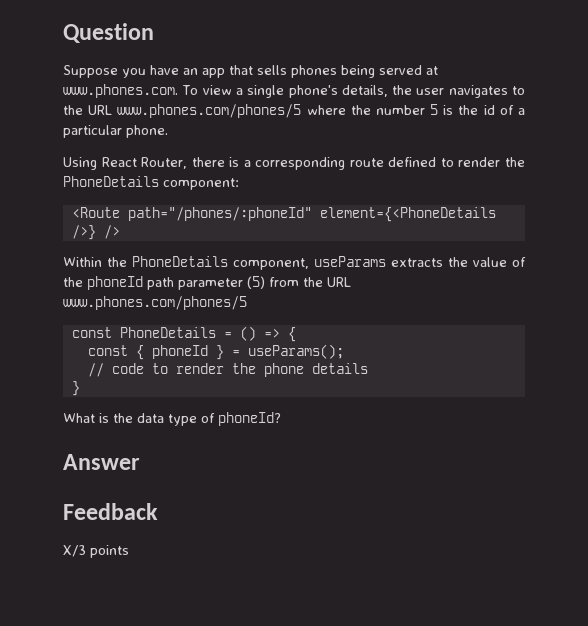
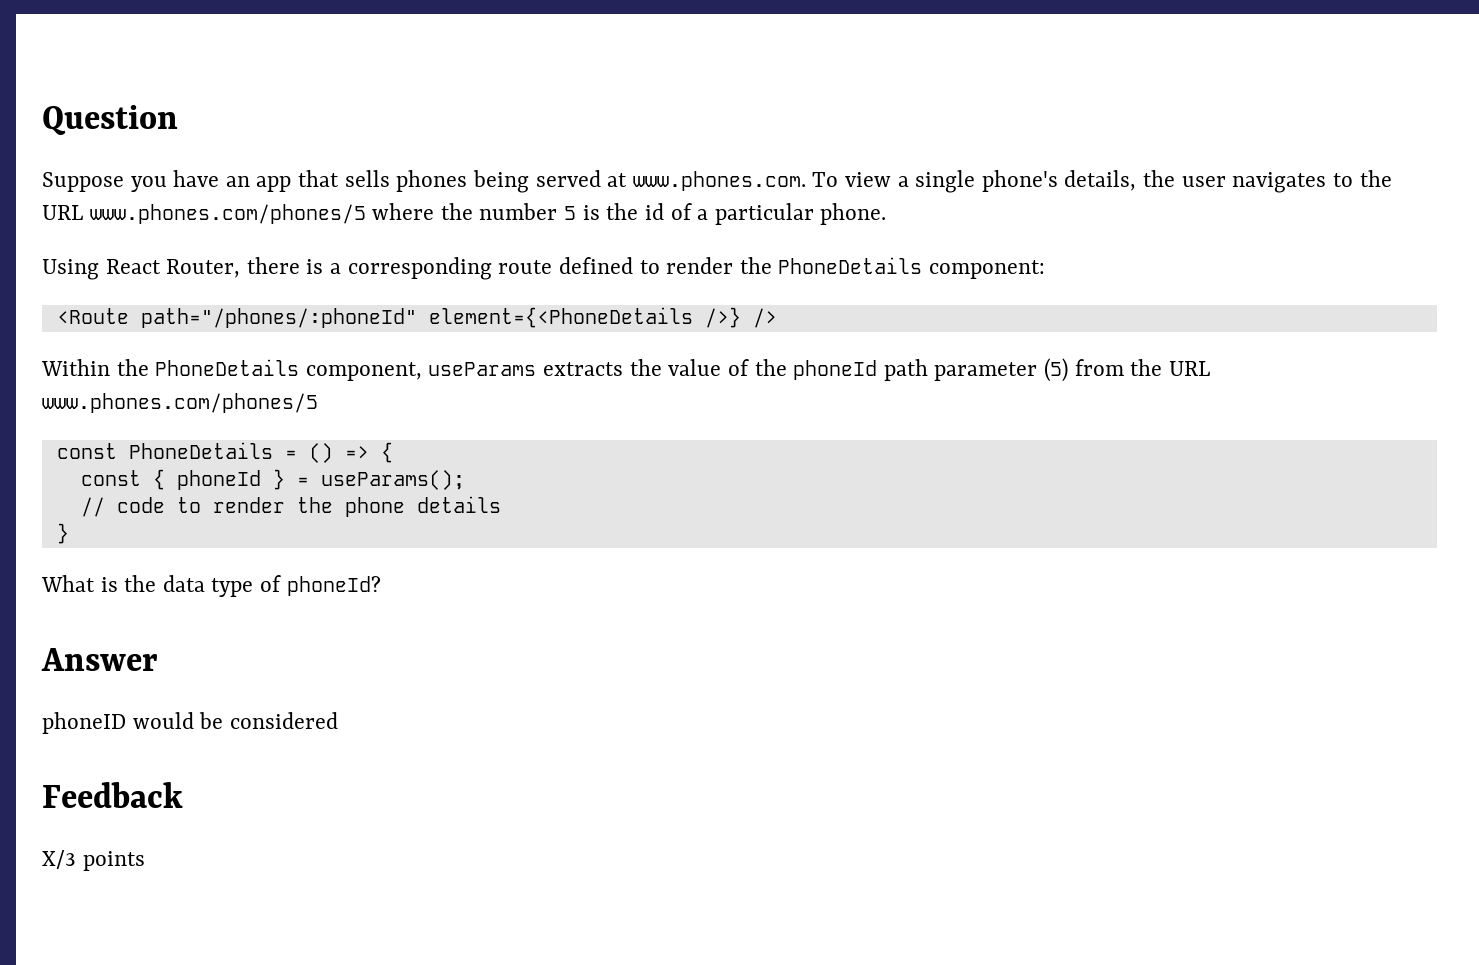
+ phoneID would be considered

